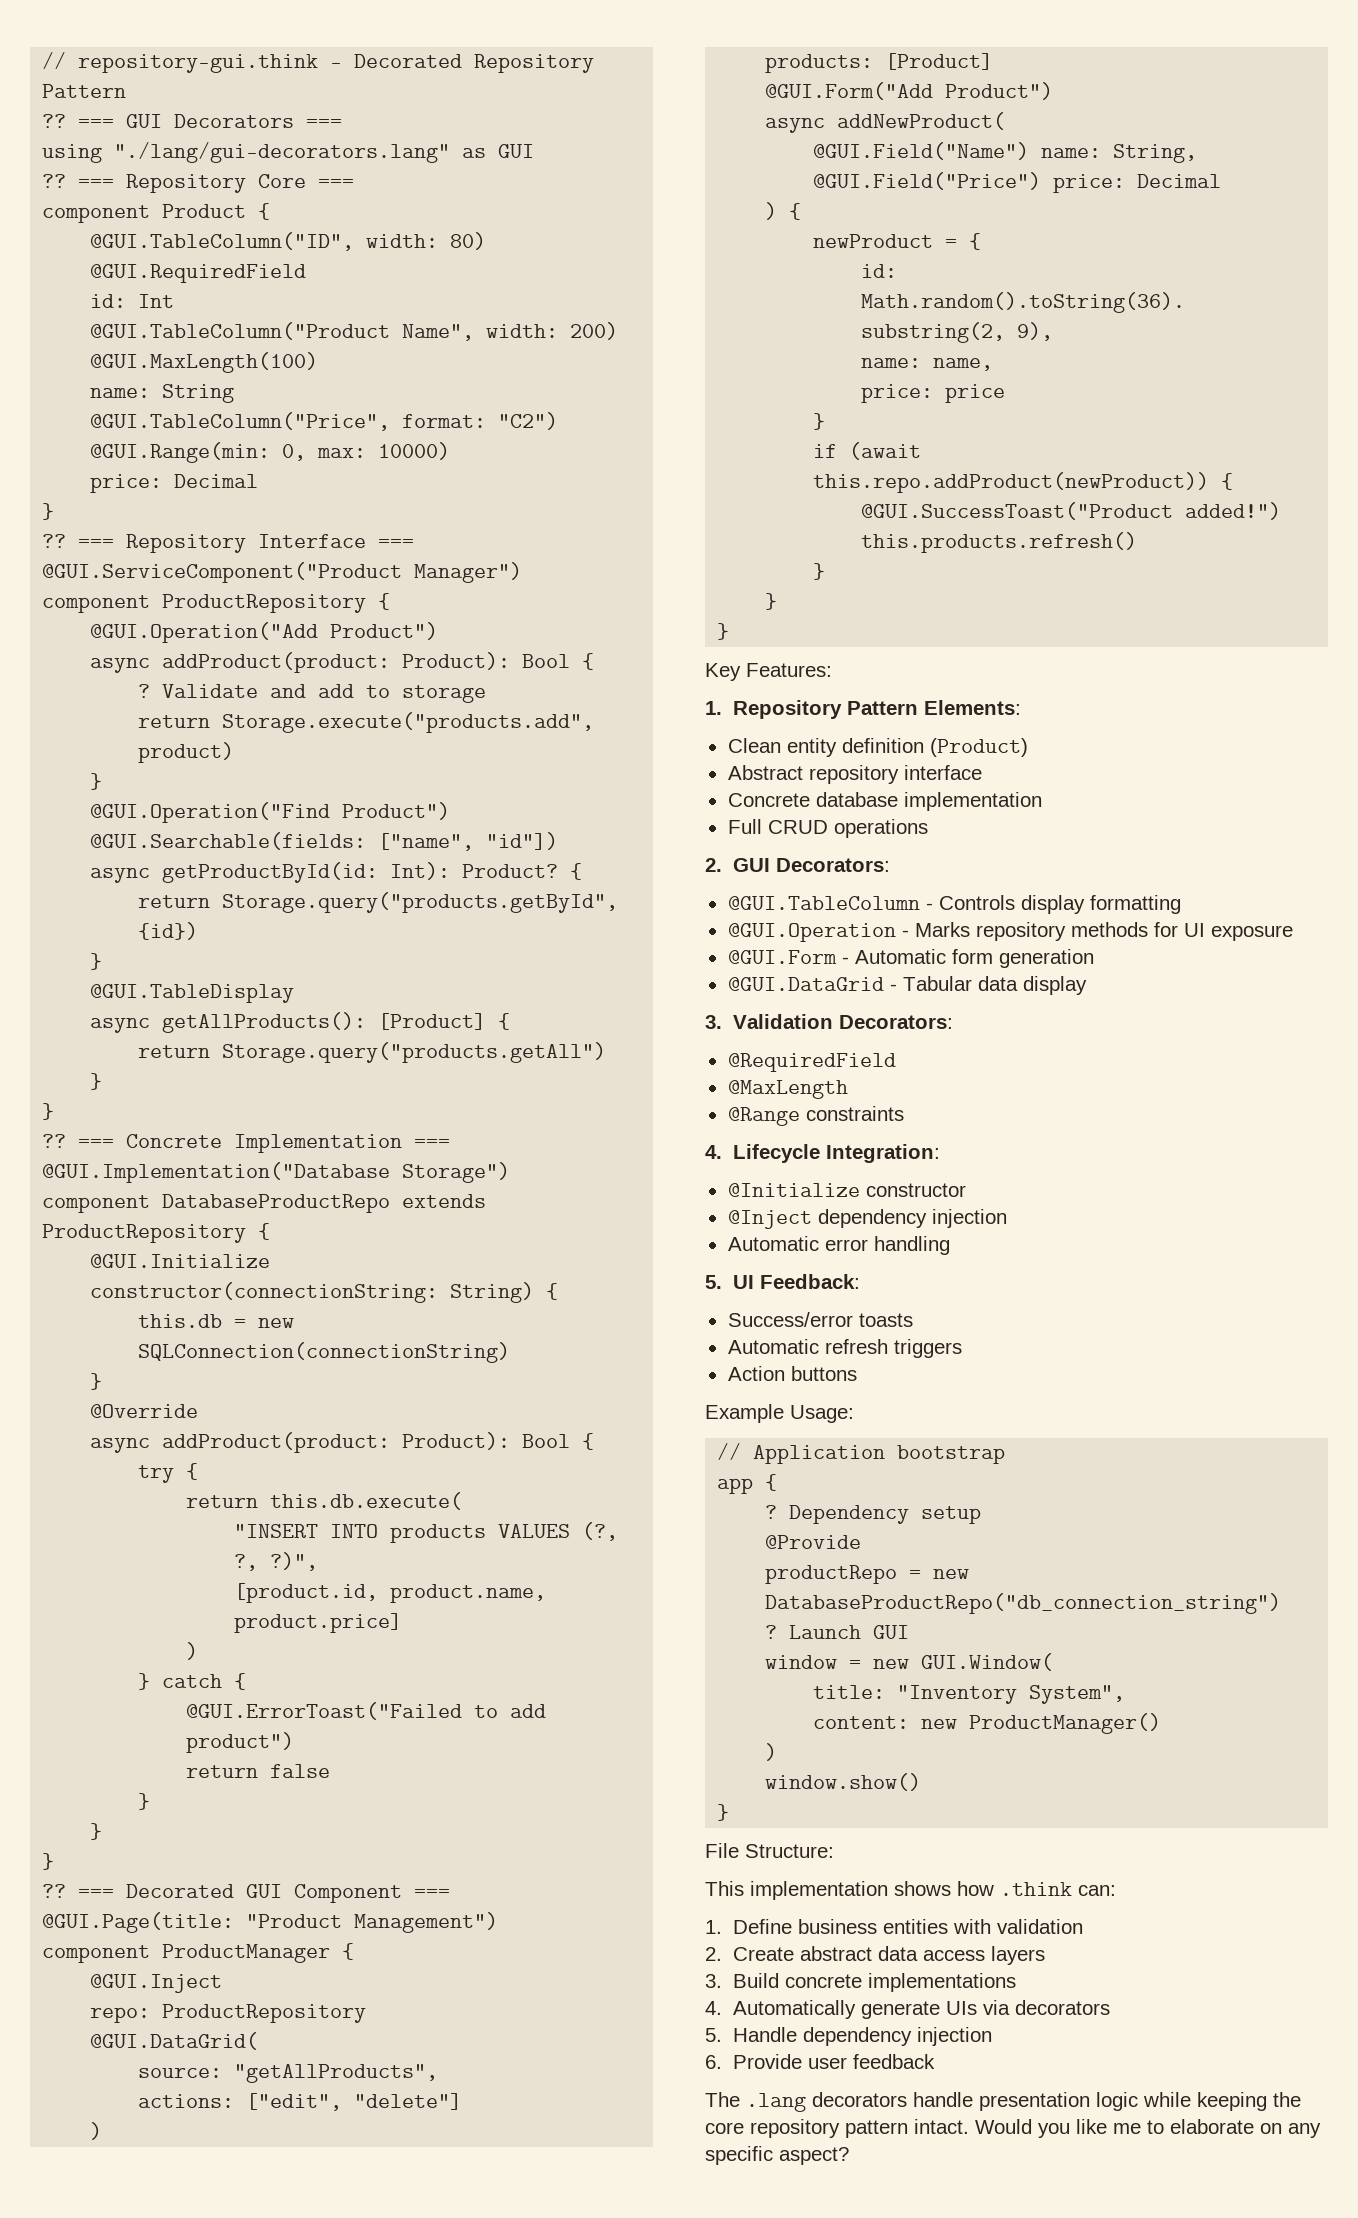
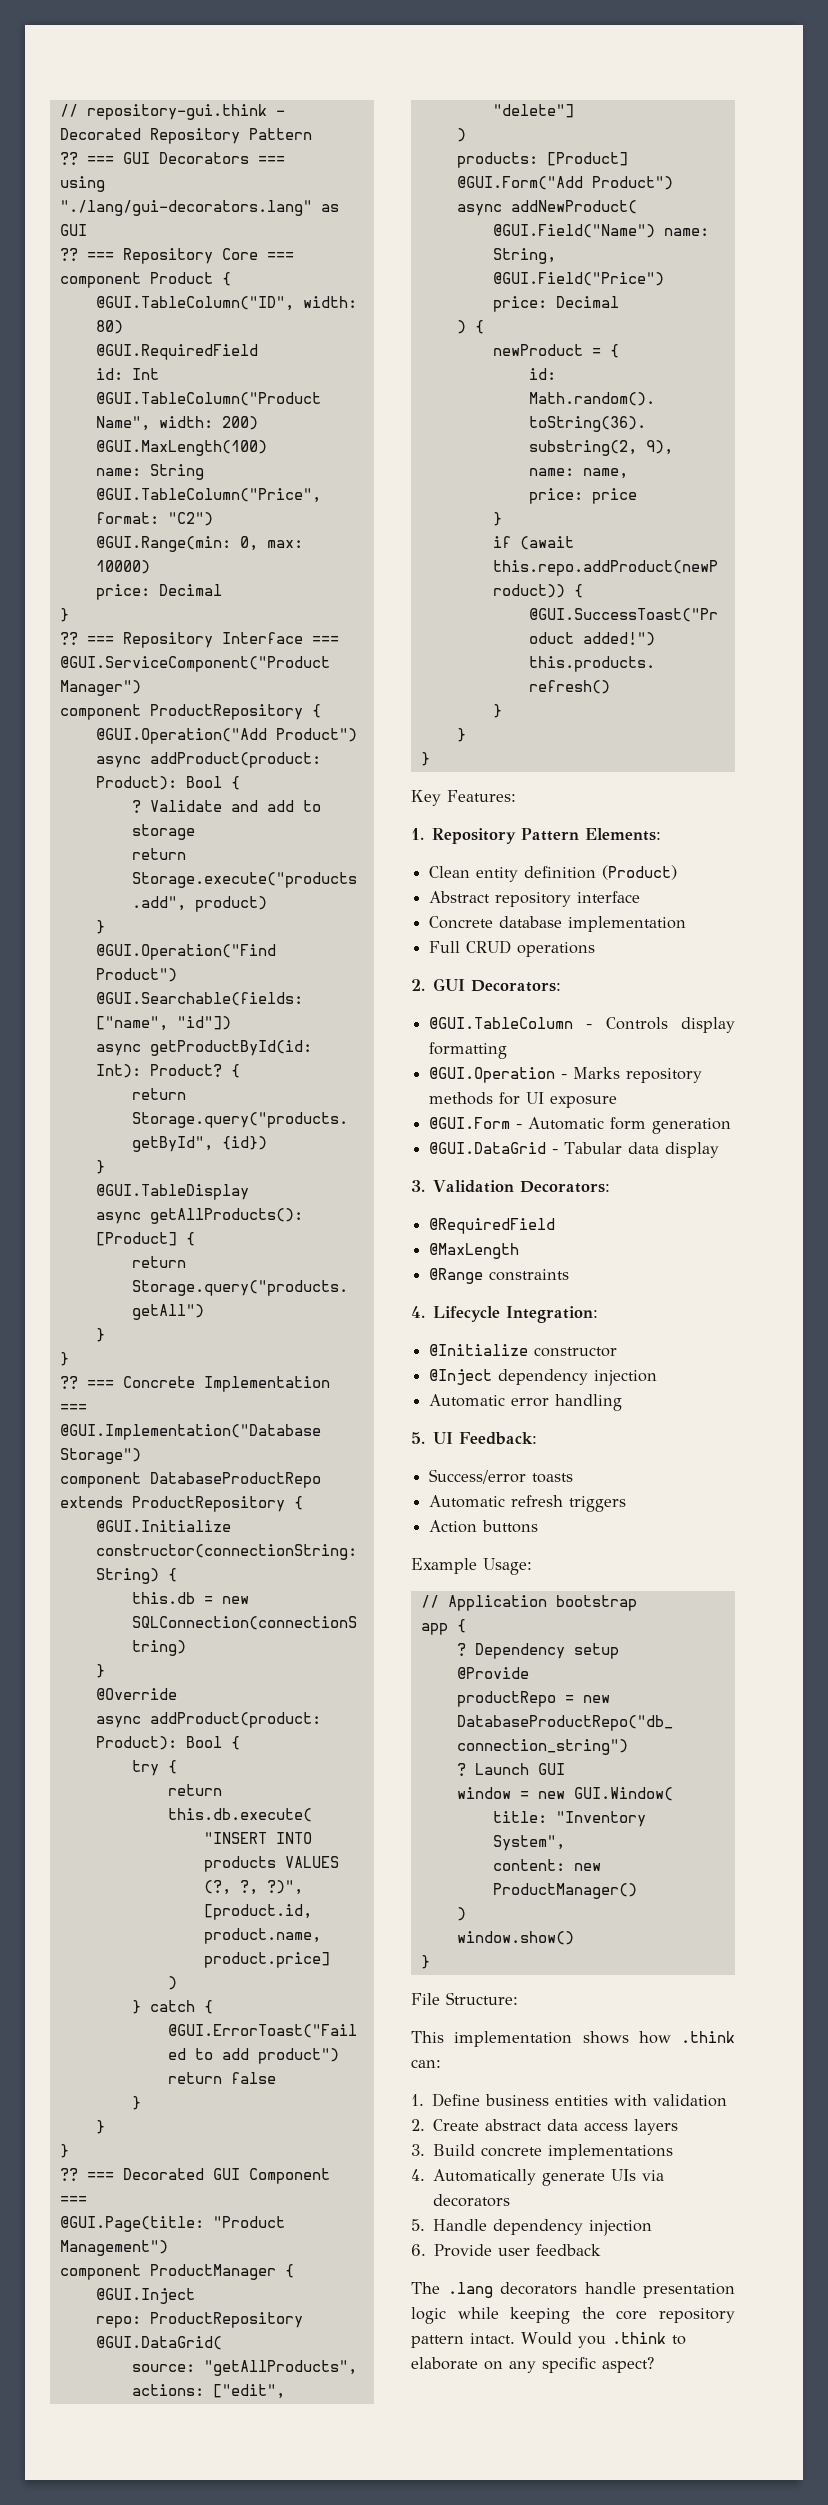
- Would you like me to elaborate on any specific aspect?
+ Would you .think to elaborate on any specific aspect?

